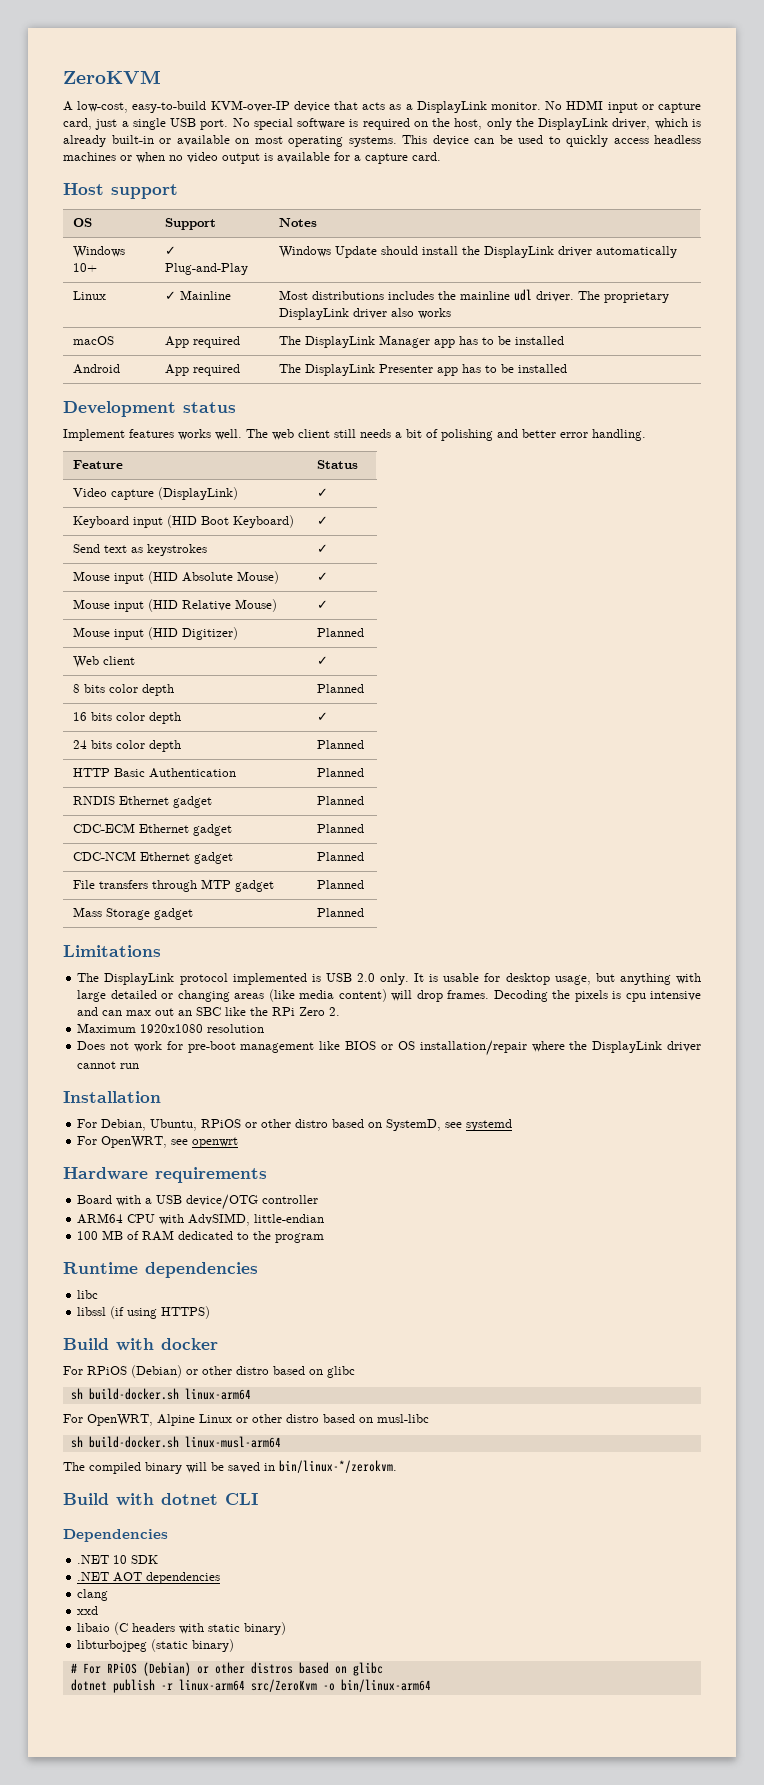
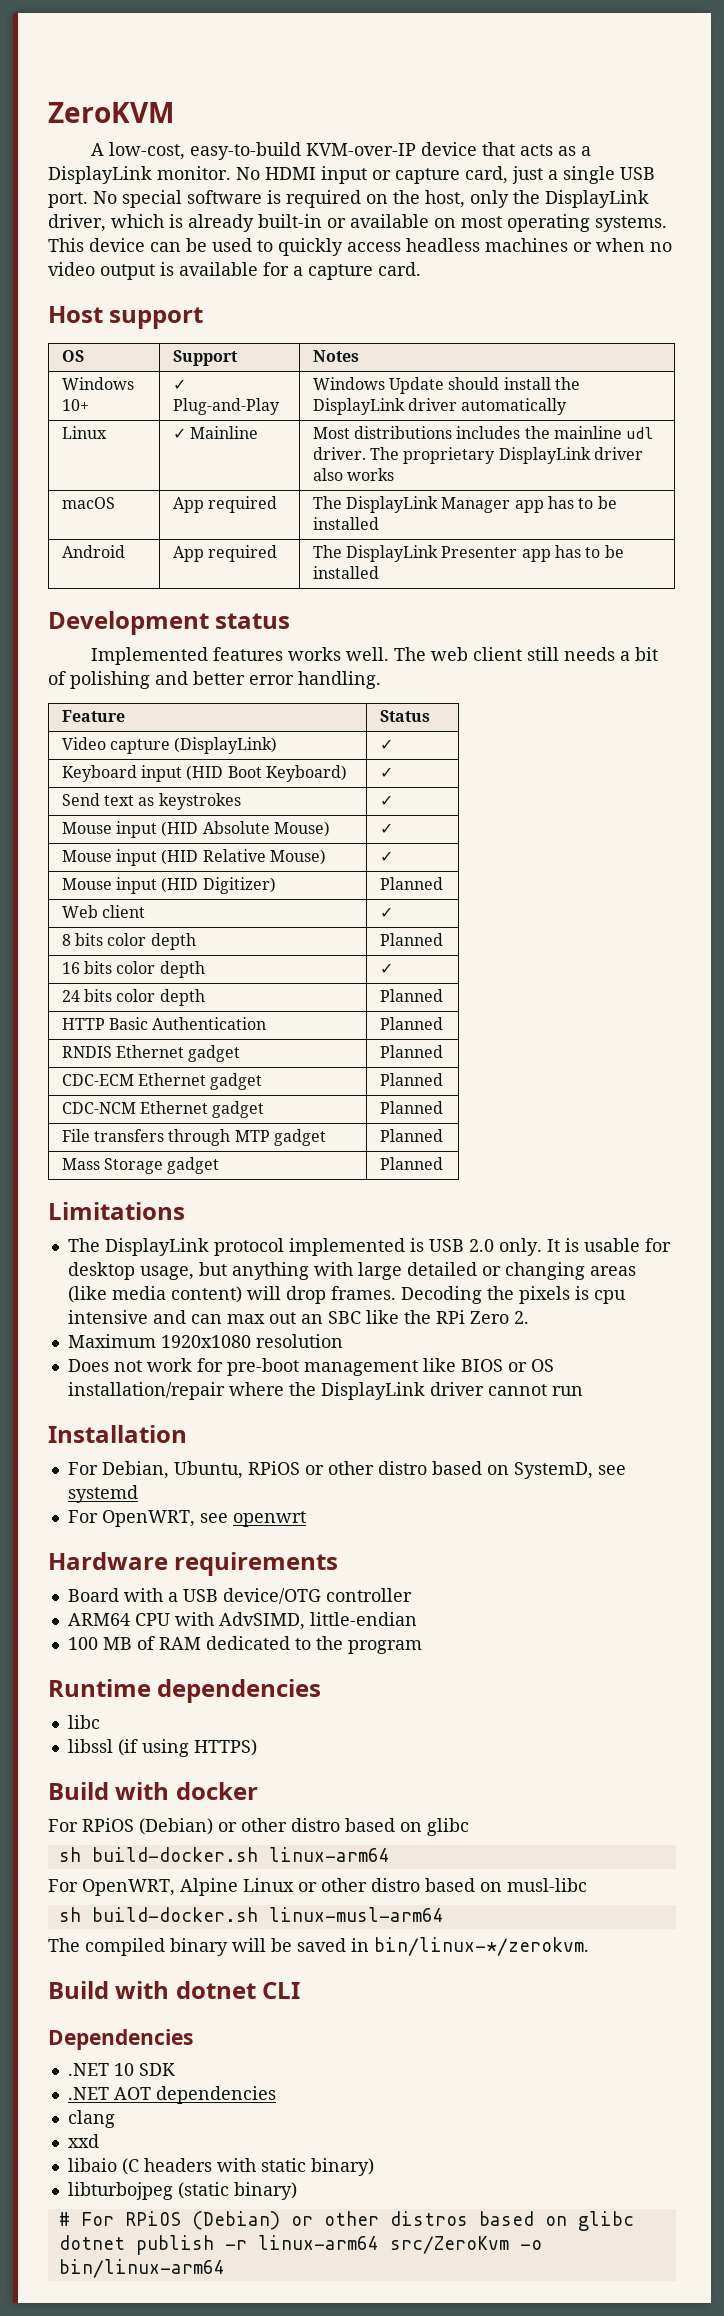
- Implement features works well.
+ Implemented features works well.

